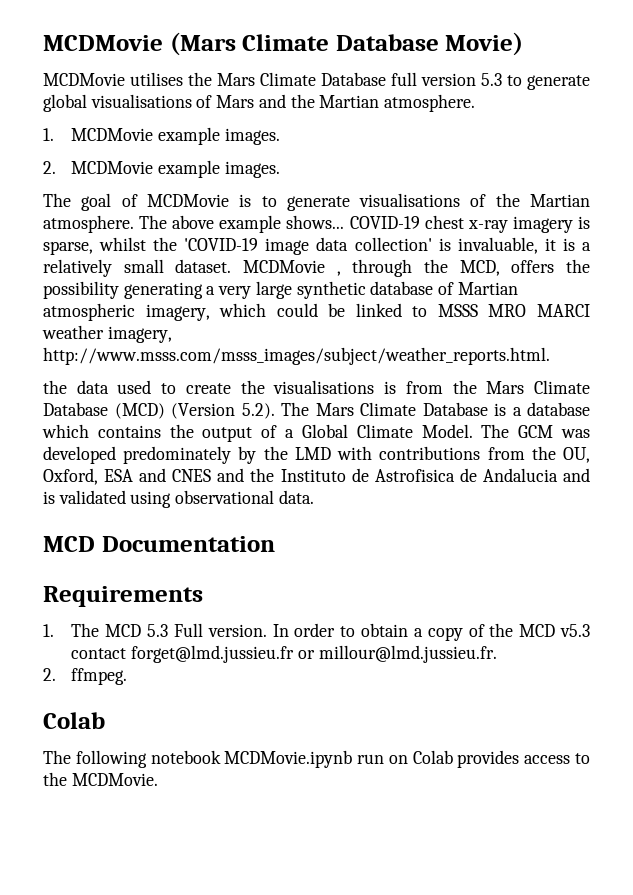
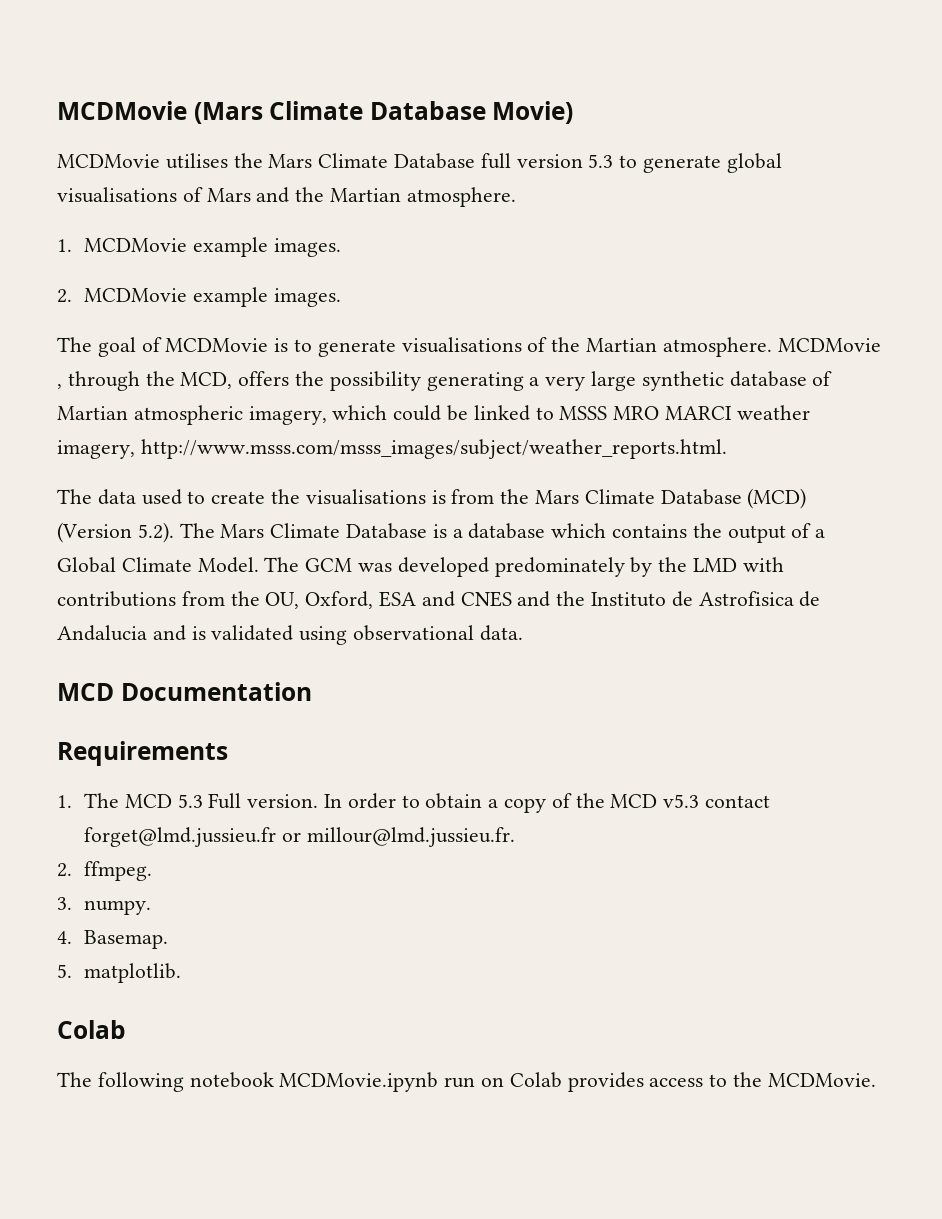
- The above example shows... COVID-19 chest x-ray imagery is sparse, whilst the 'COVID-19 image data collection' is invaluable, it is a relatively small dataset.
- the data used to create the visualisations is from the Mars Climate Database (MCD) (Version 5.2). The Mars Climate Database is a database which contains the output of a Global Climate Model.
+ The data used to create the visualisations is from the Mars Climate Database (MCD) (Version 5.2). The Mars Climate Database is a database which contains the output of a Global Climate Model.
+ 3. numpy.
+ 4. Basemap.
+ 5. matplotlib.

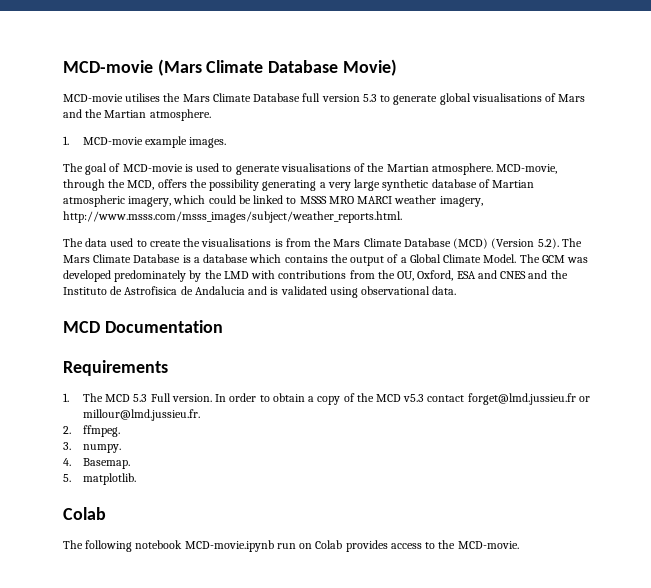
- MCDMovie (Mars Climate Database Movie)
+ MCD-movie (Mars Climate Database Movie)
- MCDMovie utilises the Mars Climate Database full version 5.3 to generate global visualisations of Mars and the Martian atmosphere.
+ MCD-movie utilises the Mars Climate Database full version 5.3 to generate global visualisations of Mars and the Martian atmosphere.
- 1. MCDMovie example images.
- 2. MCDMovie example images.
+ 1. MCD-movie example images.
- The goal of MCDMovie is to generate visualisations of the Martian atmosphere.
+ The goal of MCD-movie is used to generate visualisations of the Martian atmosphere.
- MCDMovie , through the MCD, offers the possibility generating a very large synthetic database of Martian atmospheric imagery, which could be linked to MSSS MRO MARCI weather imagery, http://www.msss.com/msss_images/subject/weather_reports.html.
+ MCD-movie, through the MCD, offers the possibility generating a very large synthetic database of Martian atmospheric imagery, which could be linked to MSSS MRO MARCI weather imagery, http://www.msss.com/msss_images/subject/weather_reports.html.
- The following notebook MCDMovie.ipynb run on Colab provides access to the MCDMovie.
+ The following notebook MCD-movie.ipynb run on Colab provides access to the MCD-movie.

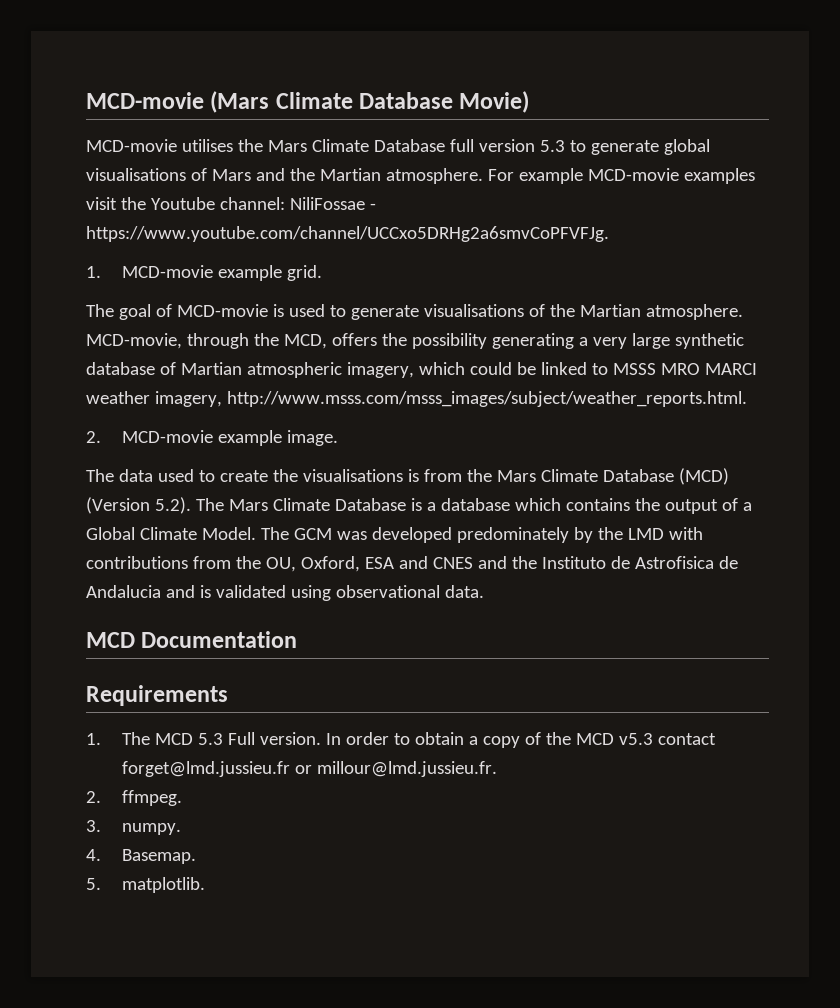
+ For example MCD-movie examples visit the Youtube channel: NiliFossae - https://www.youtube.com/channel/UCCxo5DRHg2a6smvCoPFVFJg.
- 1. MCD-movie example images.
+ 1. MCD-movie example grid.
+ 2. MCD-movie example image.
  5. matplotlib.
- Colab
- The following notebook MCD-movie.ipynb run on Colab provides access to the MCD-movie.

